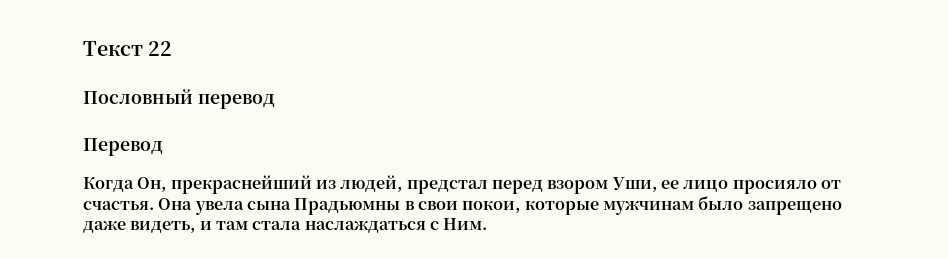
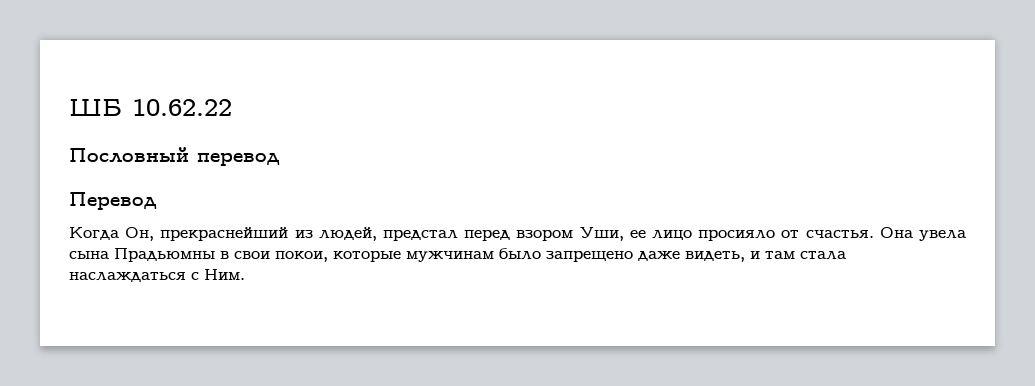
- Текст 22
+ ШБ 10.62.22

